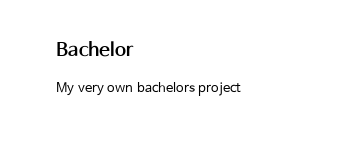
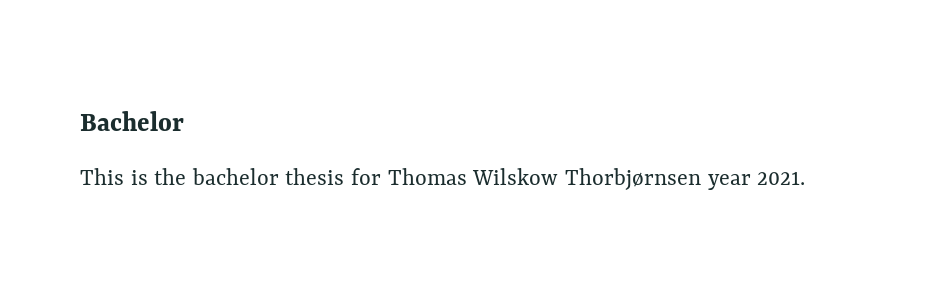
- My very own bachelors project
+ This is the bachelor thesis for Thomas Wilskow Thorbjørnsen year 2021.

